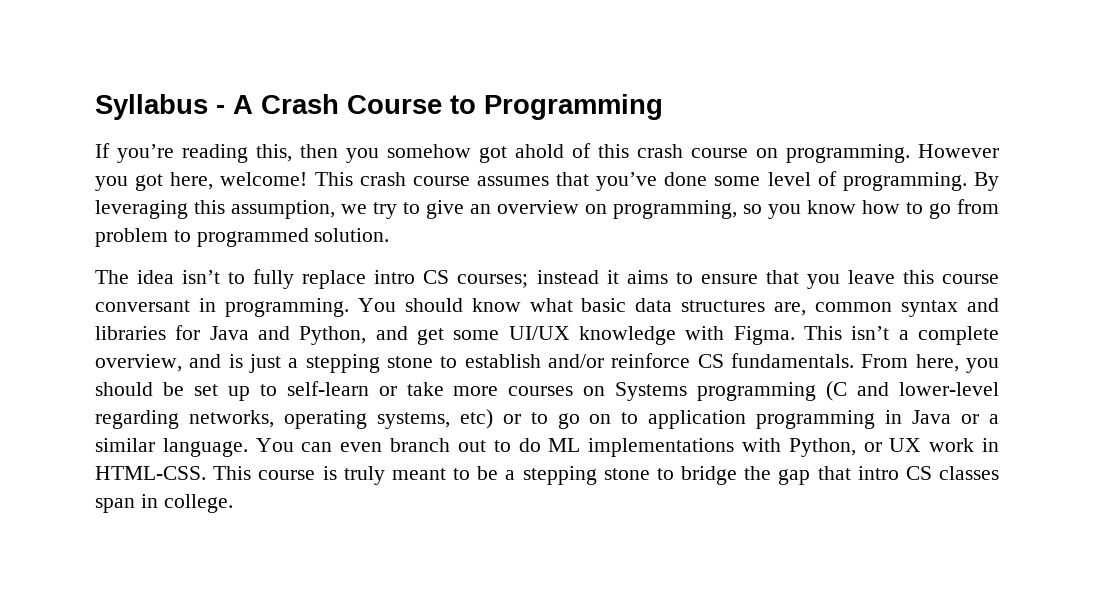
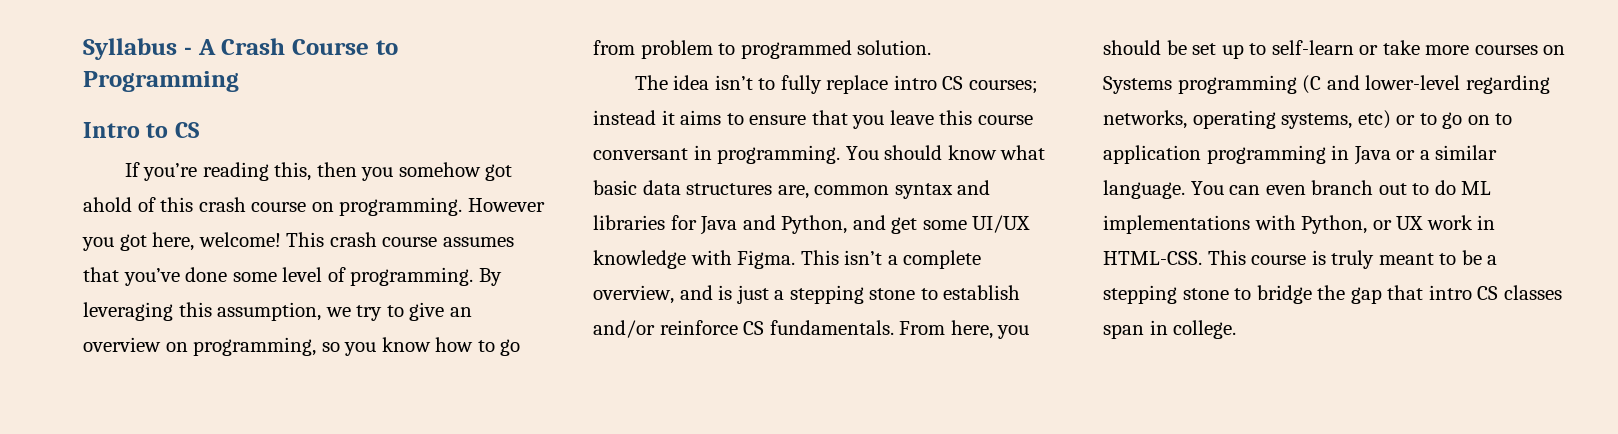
+ Intro to CS

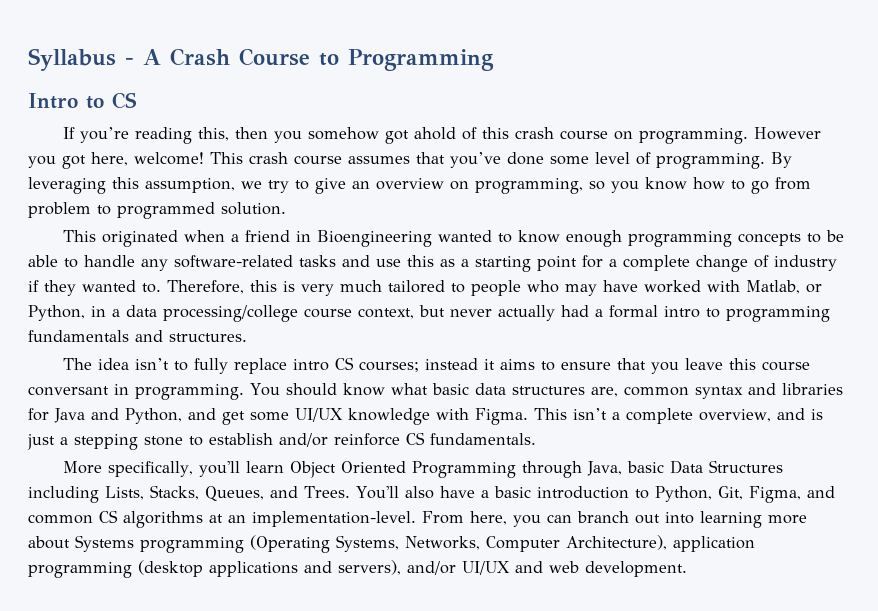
+ This originated when a friend in Bioengineering wanted to know enough programming concepts to be able to handle any software-related tasks and use this as a starting point for a complete change of industry if they wanted to. Therefore, this is very much tailored to people who may have worked with Matlab, or Python, in a data processing/college course context, but never actually had a formal intro to programming fundamentals and structures.
- This isn’t a complete overview, and is just a stepping stone to establish and/or reinforce CS fundamentals. From here, you should be set up to self-learn or take more courses on Systems programming (C and lower-level regarding networks, operating systems, etc) or to go on to application programming in Java or a similar language. You can even branch out to do ML implementations with Python, or UX work in HTML-CSS. This course is truly meant to be a stepping stone to bridge the gap that intro CS classes span in college.
+ This isn’t a complete overview, and is just a stepping stone to establish and/or reinforce CS fundamentals.
+ More specifically, you'll learn Object Oriented Programming through Java, basic Data Structures including Lists, Stacks, Queues, and Trees. You'll also have a basic introduction to Python, Git, Figma, and common CS algorithms at an implementation-level. From here, you can branch out into learning more about Systems programming (Operating Systems, Networks, Computer Architecture), application programming (desktop applications and servers), and/or UI/UX and web development.

